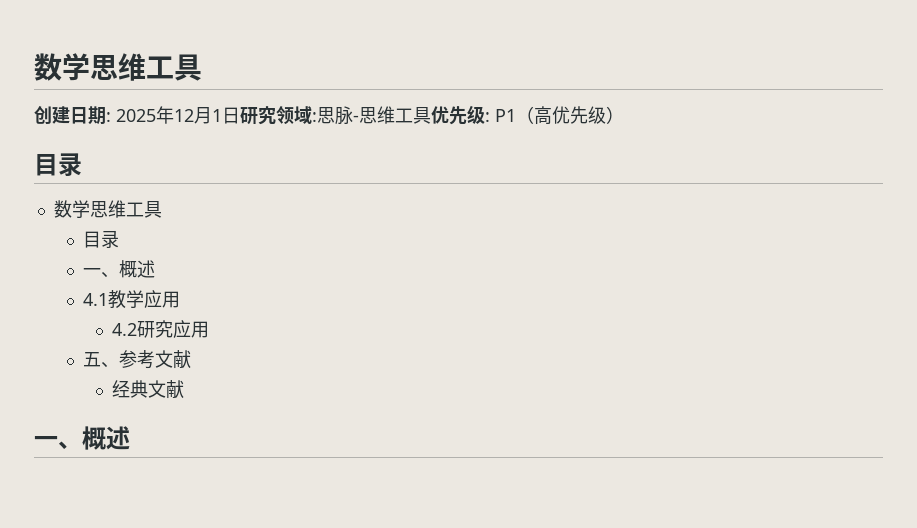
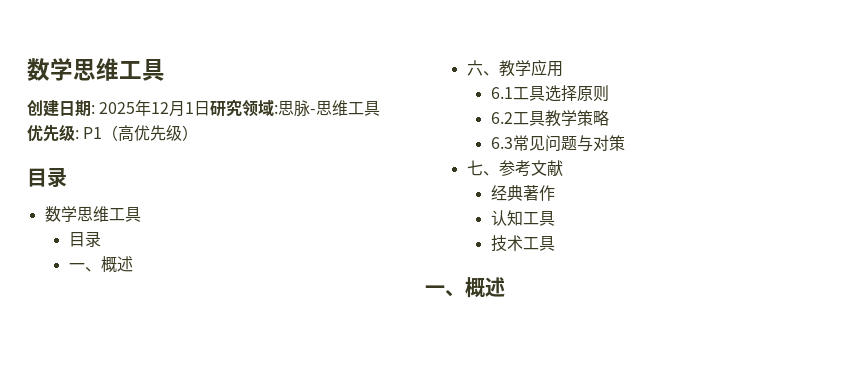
- 4.1教学应用
+ 六、教学应用
- 4.2研究应用
- 五、参考文献
+ 6.1工具选择原则
+ 6.2工具教学策略
+ 6.3常见问题与对策
+ 七、参考文献
- 经典文献
+ 经典著作
+ 认知工具
+ 技术工具

